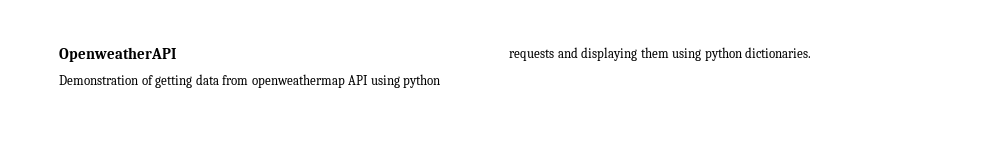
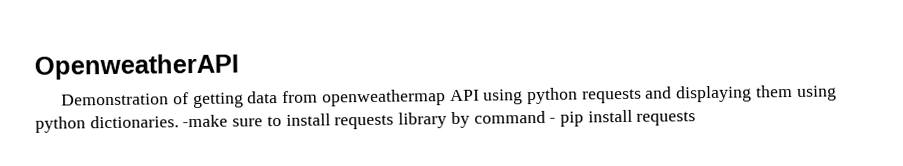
+ -make sure to install requests library by command - pip install requests

